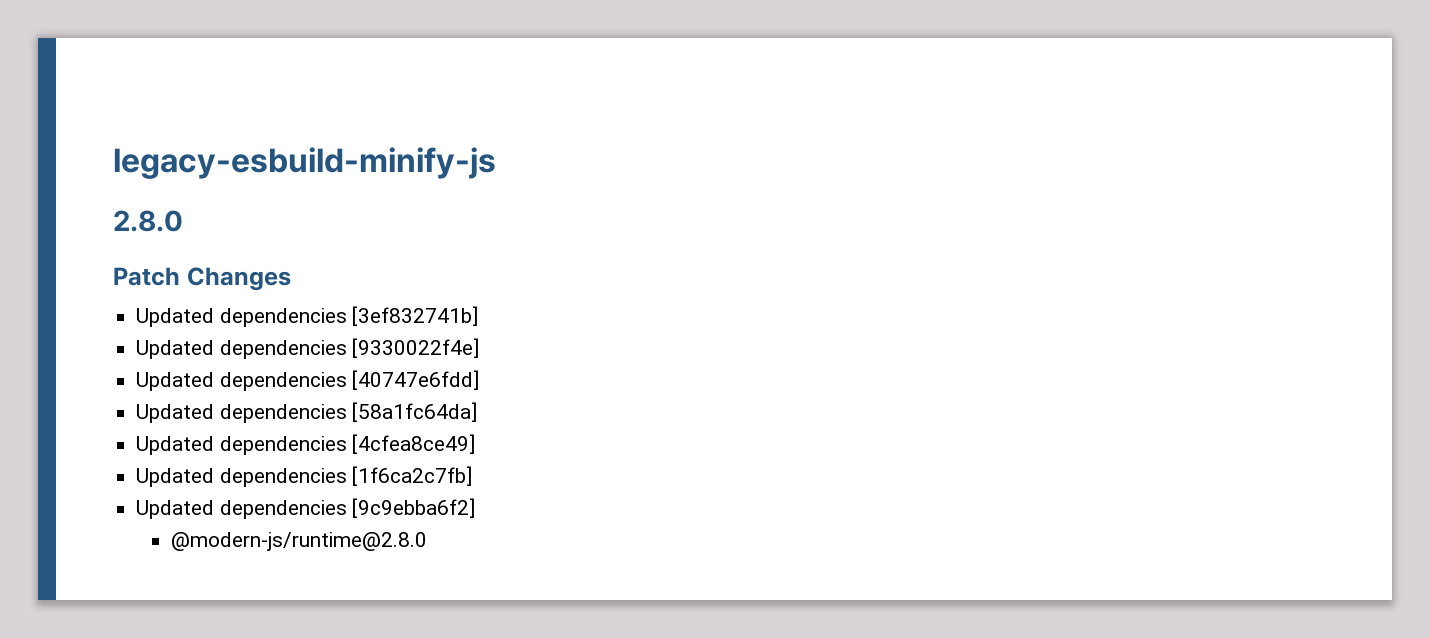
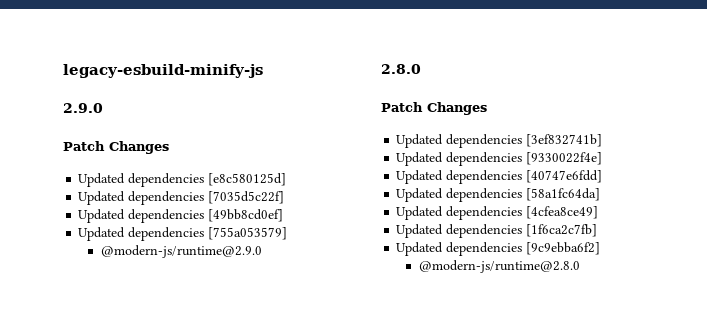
+ 2.9.0
+ Patch Changes
+ Updated dependencies [e8c580125d]
+ Updated dependencies [7035d5c22f]
+ Updated dependencies [49bb8cd0ef]
+ Updated dependencies [755a053579]
+ @modern-js/runtime@2.9.0

